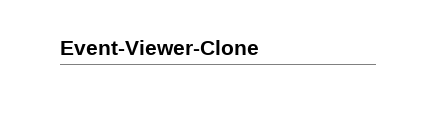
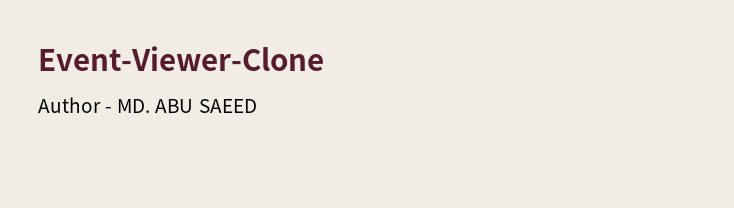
+ Author - MD. ABU SAEED

